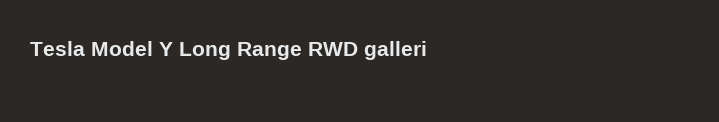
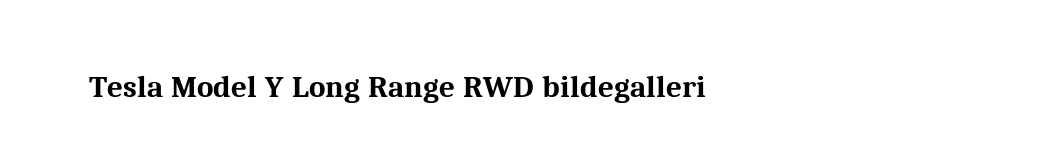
- Tesla Model Y Long Range RWD galleri
+ Tesla Model Y Long Range RWD bildegalleri

